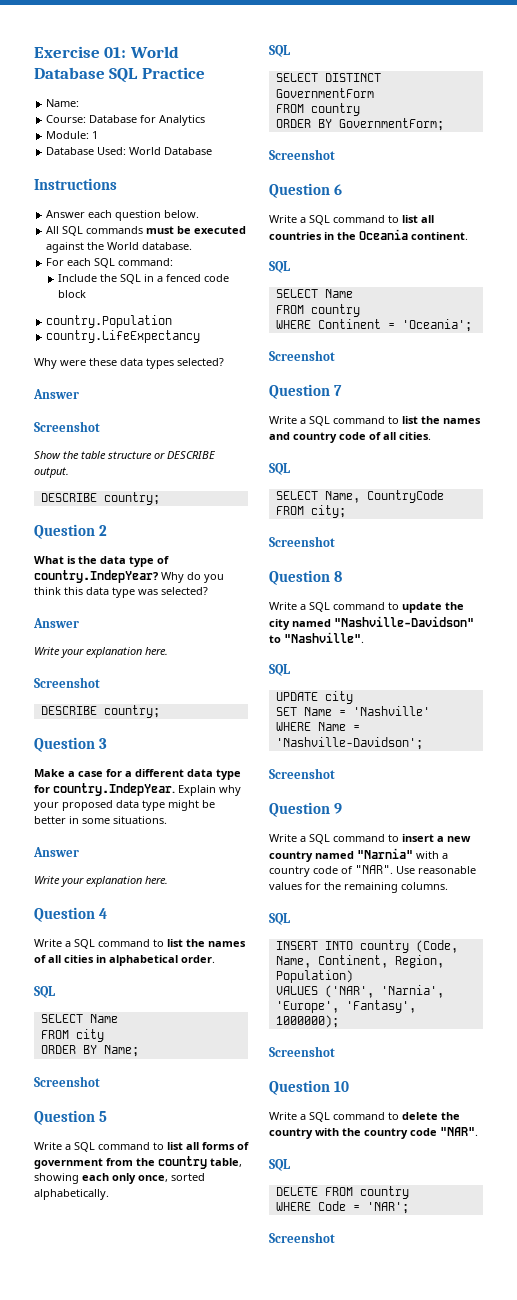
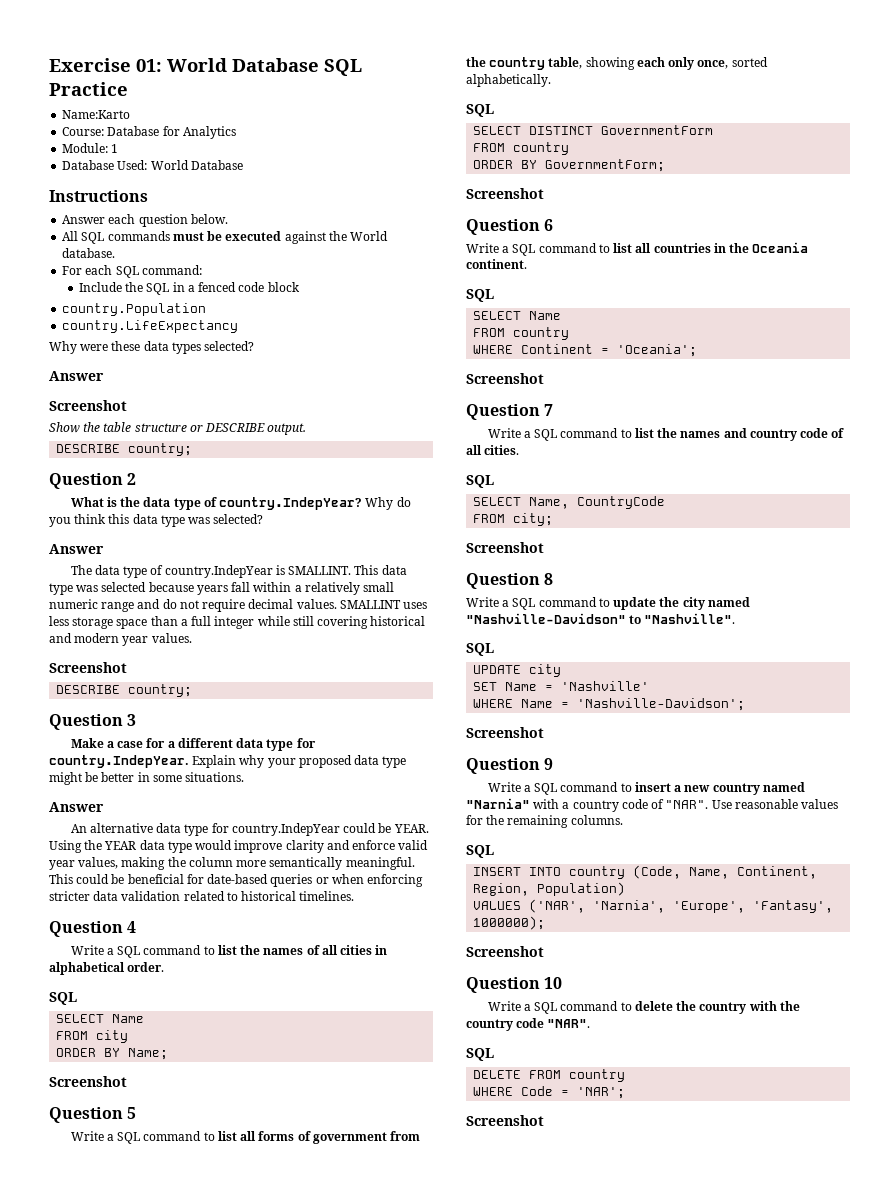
- Name:
+ Name:Karto
  Why do you think this data type was selected?
  Answer
- Write your explanation here.
+ The data type of country.IndepYear is SMALLINT. This data type was selected because years fall within a relatively small numeric range and do not require decimal values. SMALLINT uses less storage space than a full integer while still covering historical and modern year values.
  Make a case for a different data type for country.IndepYear. Explain why your proposed data type might be better in some situations.
  Answer
- Write your explanation here.
+ An alternative data type for country.IndepYear could be YEAR. Using the YEAR data type would improve clarity and enforce valid year values, making the column more semantically meaningful. This could be beneficial for date-based queries or when enforcing stricter data validation related to historical timelines.

